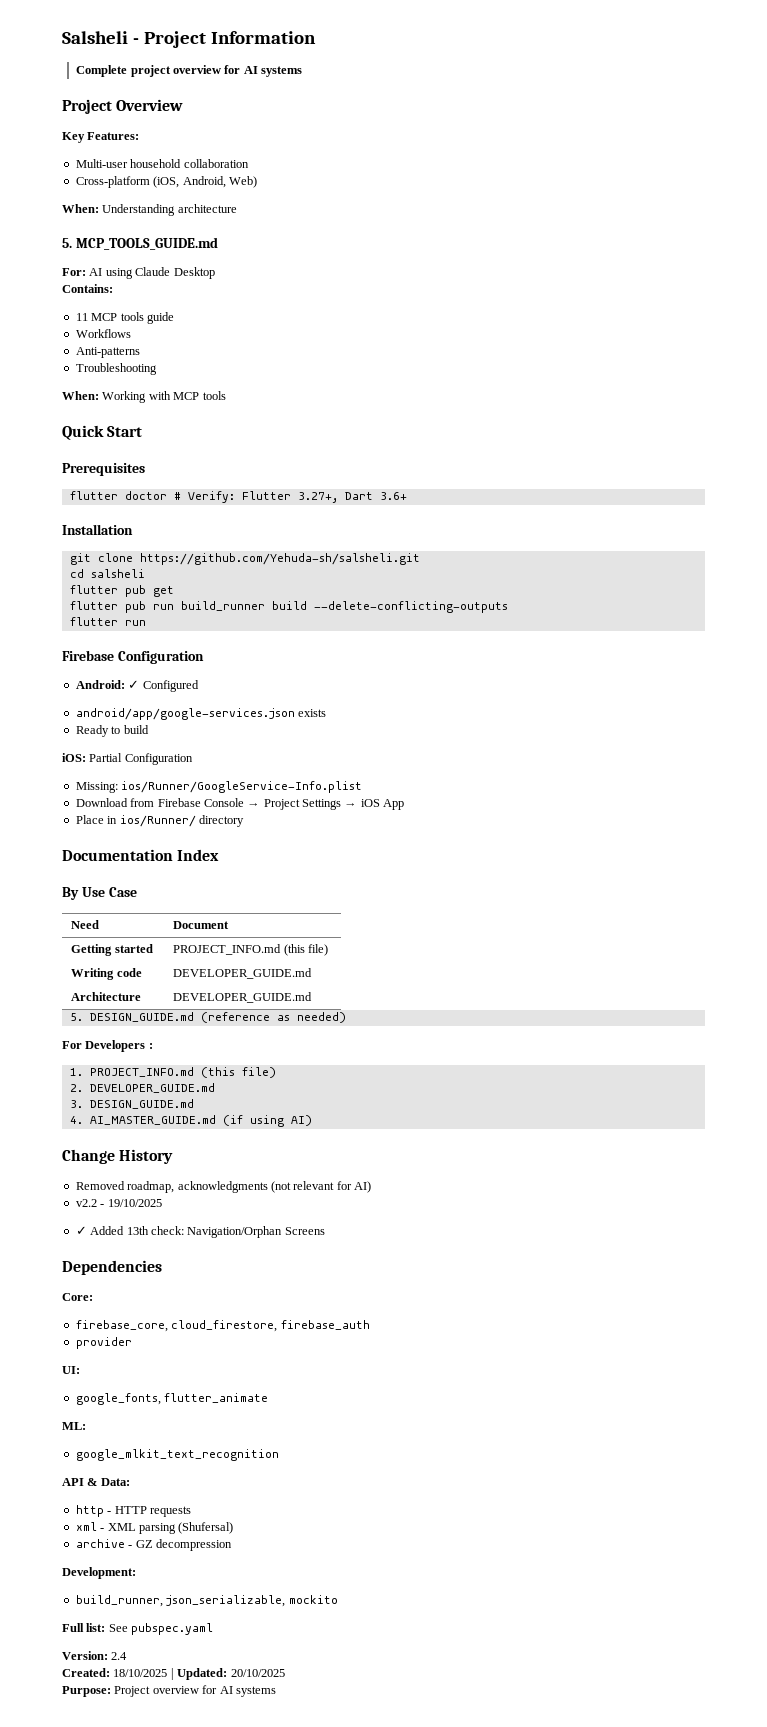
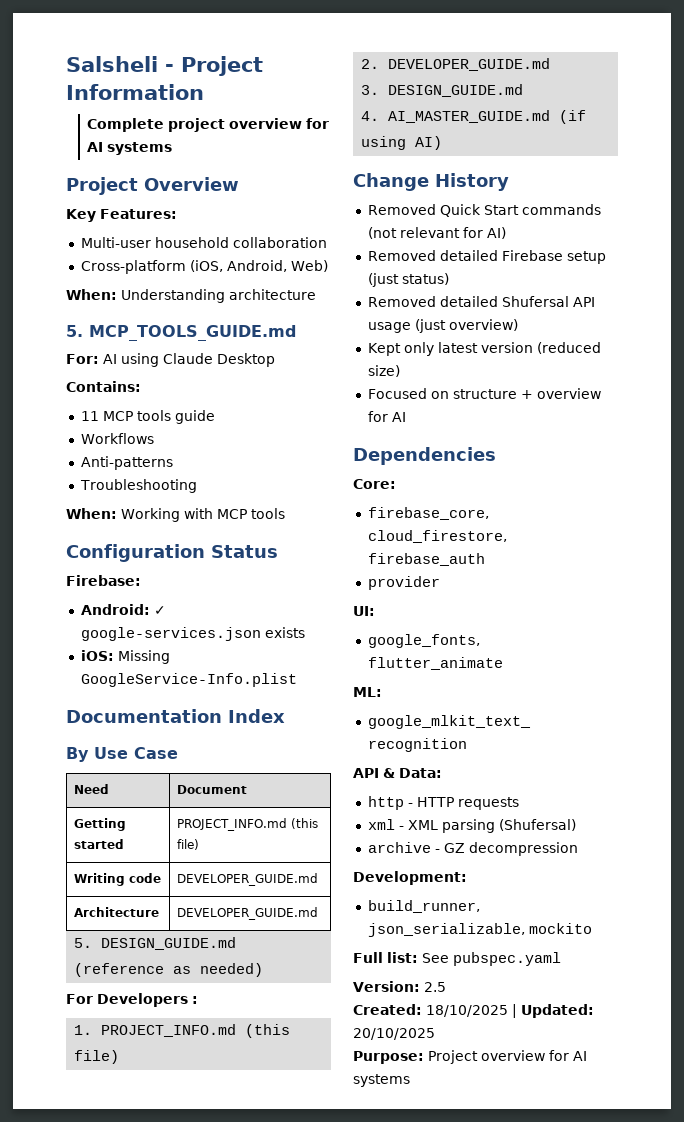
- Quick Start
- Prerequisites
- flutter doctor # Verify: Flutter 3.27+, Dart 3.6+
- Installation
- git clone https://github.com/Yehuda-sh/salsheli.git
- cd salsheli
- flutter pub get
- flutter pub run build_runner build --delete-conflicting-outputs
- flutter run
- Firebase Configuration
+ Configuration Status
+ Firebase:
- Android: ✓ Configured
- android/app/google-services.json exists
+ Android: ✓ google-services.json exists
- Ready to build
- iOS: Partial Configuration
- Missing: ios/Runner/GoogleService-Info.plist
- Download from Firebase Console → Project Settings → iOS App
- Place in ios/Runner/ directory
+ iOS: Missing GoogleService-Info.plist
- Removed roadmap, acknowledgments (not relevant for AI)
+ Removed Quick Start commands (not relevant for AI)
- v2.2 - 19/10/2025
- ✓ Added 13th check: Navigation/Orphan Screens
+ Removed detailed Firebase setup (just status)
+ Removed detailed Shufersal API usage (just overview)
+ Kept only latest version (reduced size)
+ Focused on structure + overview for AI
- Version: 2.4
+ Version: 2.5

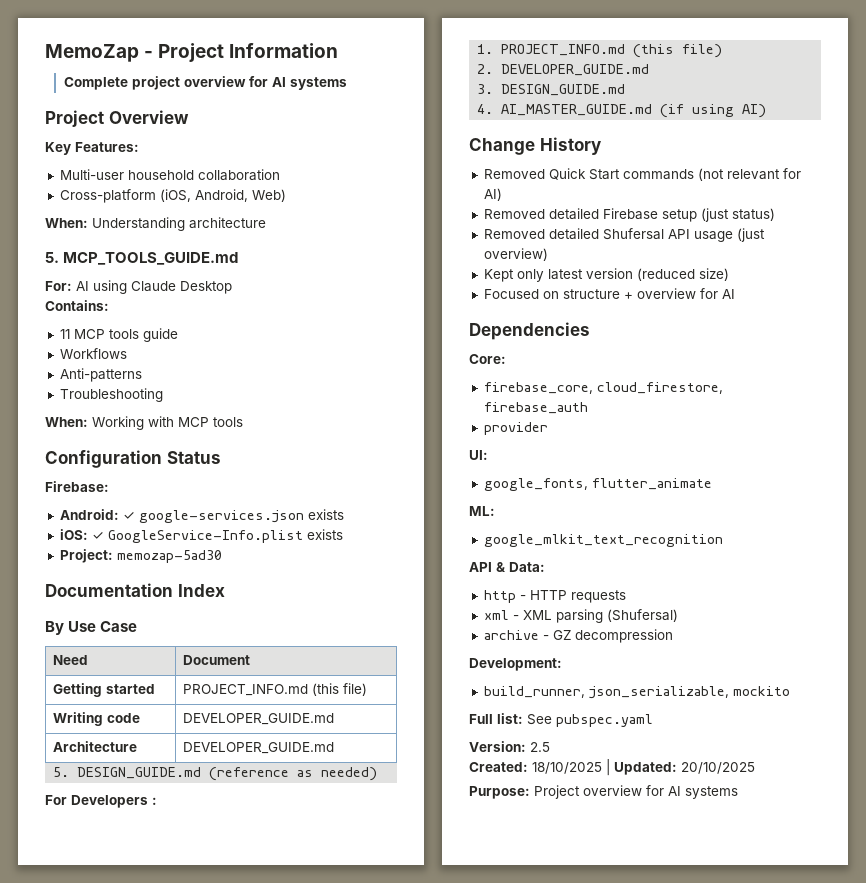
- Salsheli - Project Information
+ MemoZap - Project Information
- iOS: Missing GoogleService-Info.plist
+ iOS: ✓ GoogleService-Info.plist exists
+ Project: memozap-5ad30

